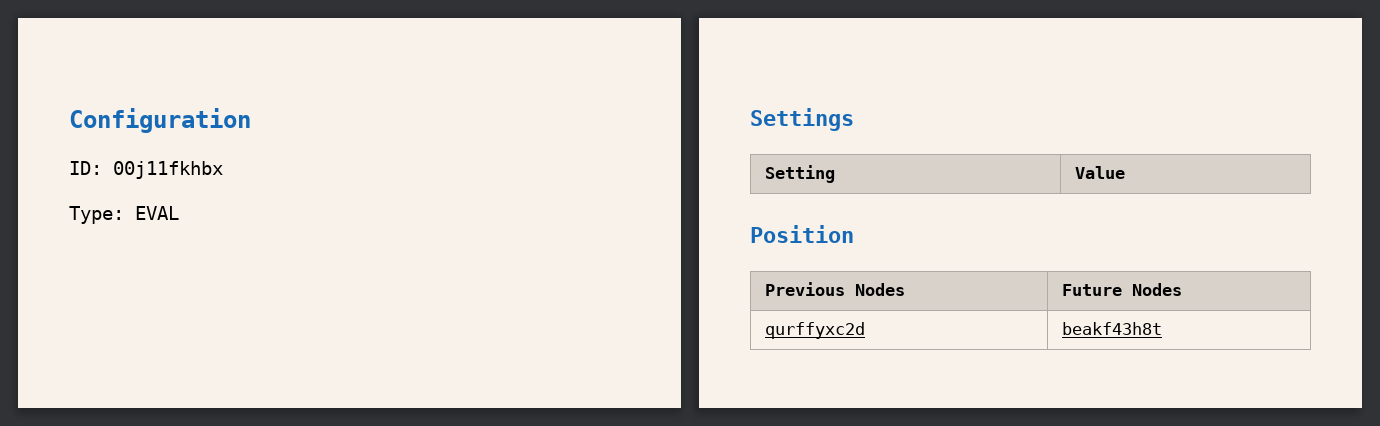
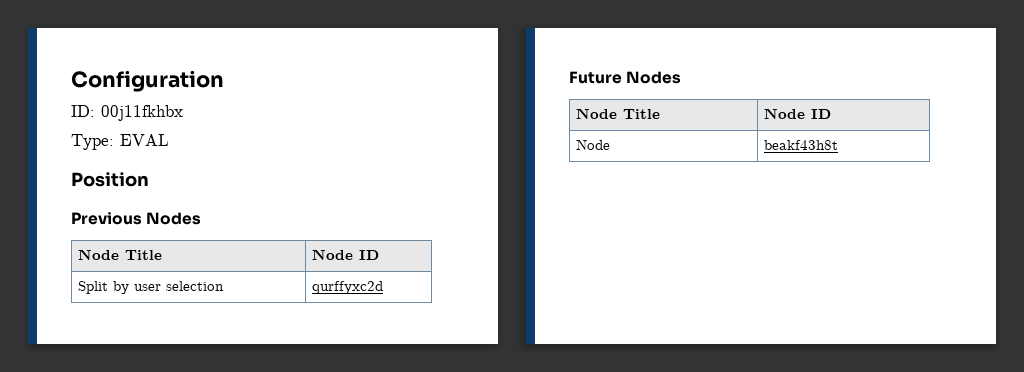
- Settings
- Setting | Value
  Position
- Previous Nodes | Future Nodes
- qurffyxc2d | beakf43h8t
+ Previous Nodes
+ Node Title | Node ID
+ Split by user selection | qurffyxc2d
+ Future Nodes
+ Node Title | Node ID
+ Node | beakf43h8t

